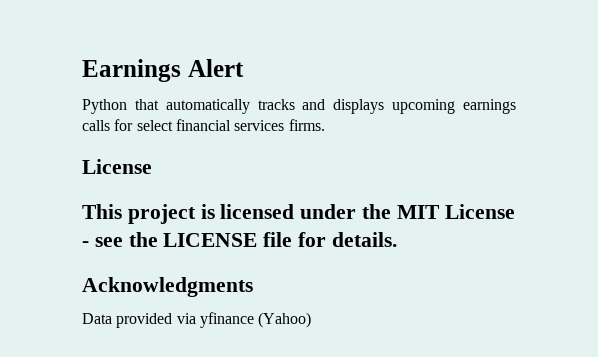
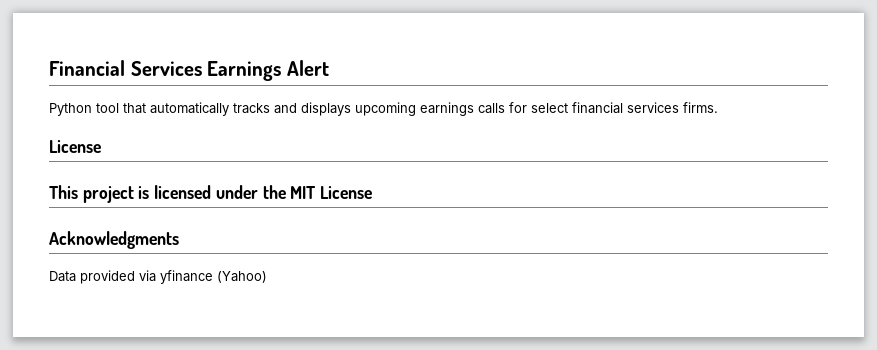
- Earnings Alert
+ Financial Services Earnings Alert
- Python that automatically tracks and displays upcoming earnings calls for select financial services firms.
+ Python tool that automatically tracks and displays upcoming earnings calls for select financial services firms.
- This project is licensed under the MIT License - see the LICENSE file for details.
+ This project is licensed under the MIT License

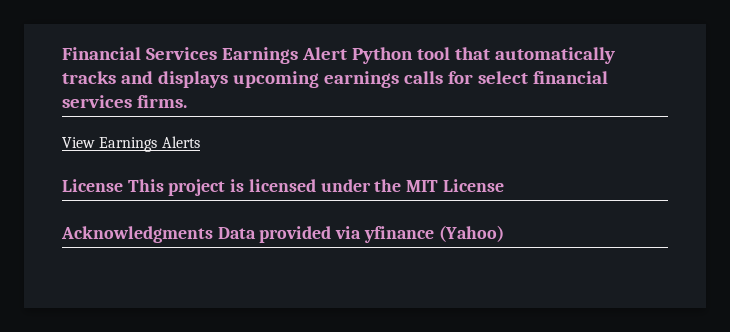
- Financial Services Earnings Alert
- Python tool that automatically tracks and displays upcoming earnings calls for select financial services firms.
- License
- This project is licensed under the MIT License
+ Financial Services Earnings Alert Python tool that automatically tracks and displays upcoming earnings calls for select financial services firms.
+ View Earnings Alerts
+ License This project is licensed under the MIT License
- Acknowledgments
- Data provided via yfinance (Yahoo)
+ Acknowledgments Data provided via yfinance (Yahoo)

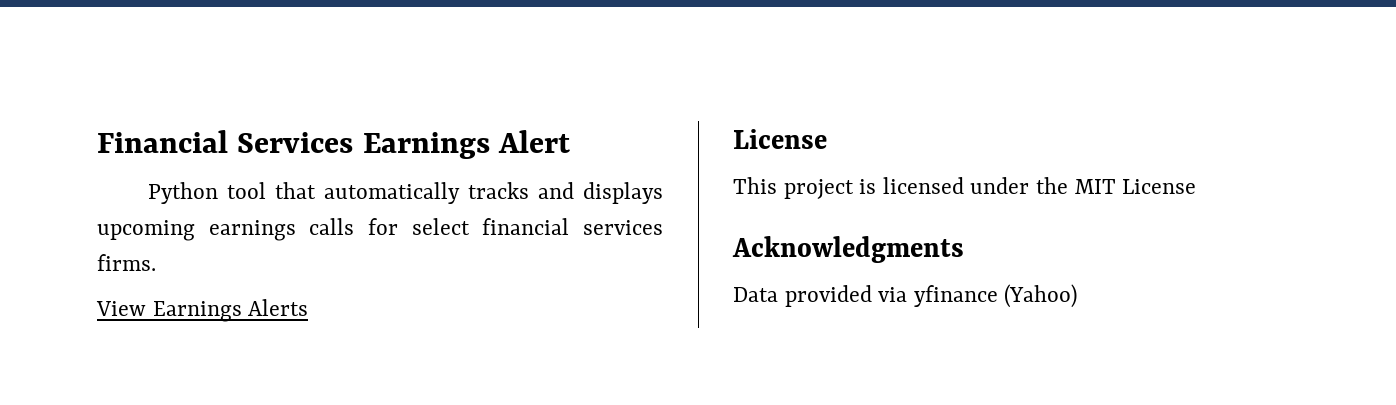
- Financial Services Earnings Alert Python tool that automatically tracks and displays upcoming earnings calls for select financial services firms.
+ Financial Services Earnings Alert
+ Python tool that automatically tracks and displays upcoming earnings calls for select financial services firms.
  View Earnings Alerts
- License This project is licensed under the MIT License
+ License
+ This project is licensed under the MIT License
- Acknowledgments Data provided via yfinance (Yahoo)
+ Acknowledgments
+ Data provided via yfinance (Yahoo)

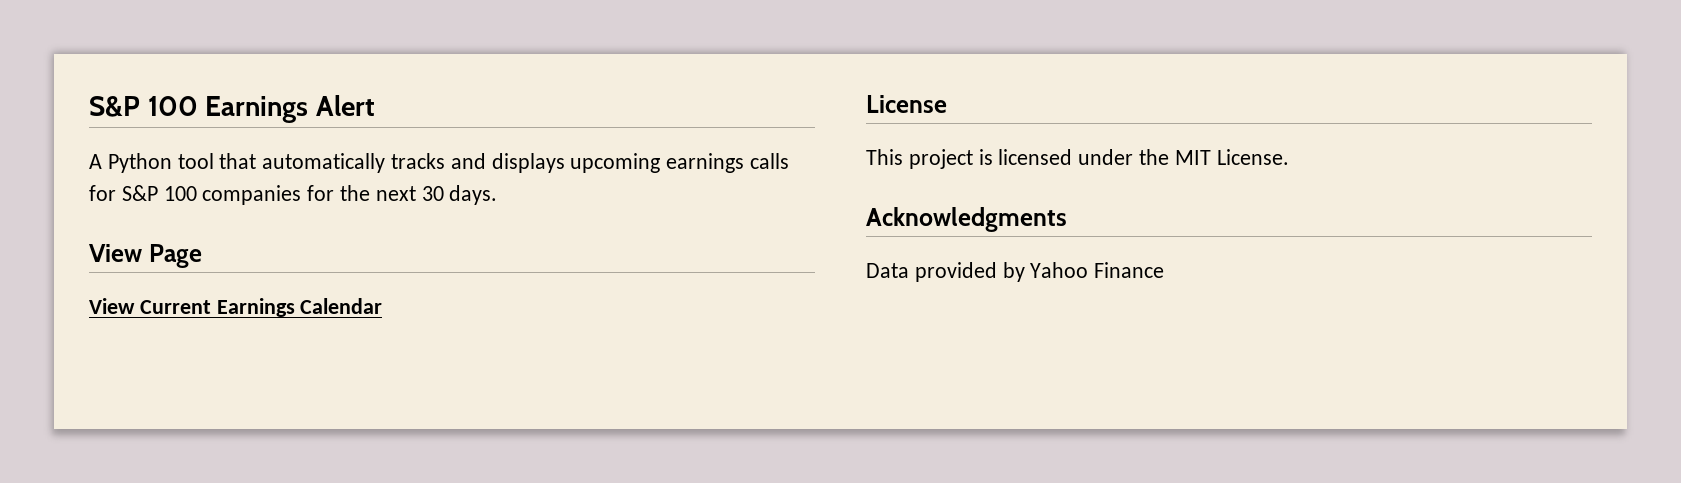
- Financial Services Earnings Alert
+ S&P 100 Earnings Alert
- Python tool that automatically tracks and displays upcoming earnings calls for select financial services firms.
- View Earnings Alerts
+ A Python tool that automatically tracks and displays upcoming earnings calls for S&P 100 companies for the next 30 days.
+ View Page
+ View Current Earnings Calendar
- This project is licensed under the MIT License
+ This project is licensed under the MIT License.
- Data provided via yfinance (Yahoo)
+ Data provided by Yahoo Finance

